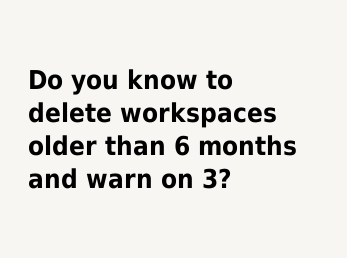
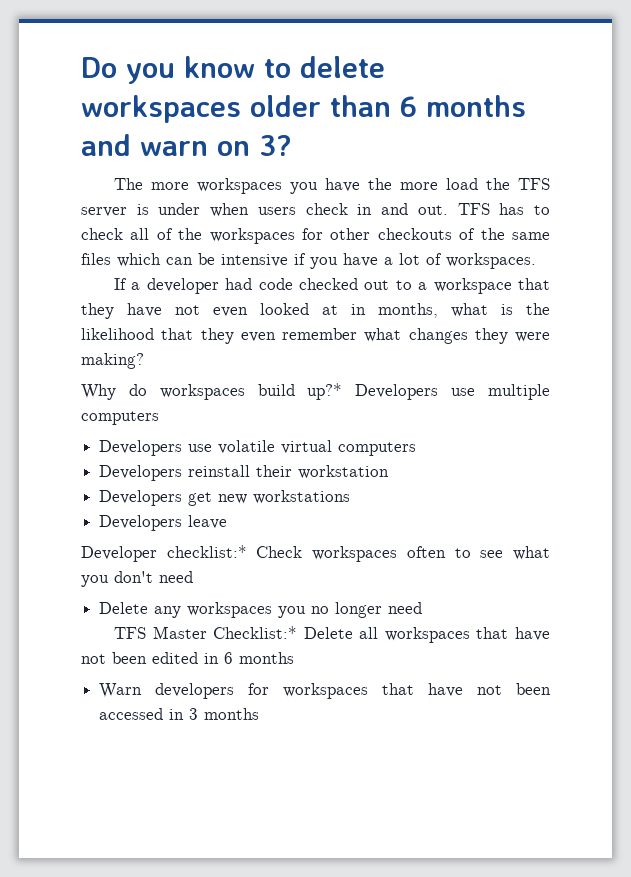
+ The more workspaces you have the more load the TFS server is under when users check in and out. TFS has to check all of the workspaces for other checkouts of the same files which can be intensive if you have a lot of workspaces.
+ If a developer had code checked out to a workspace that they have not even looked at in months, what is the likelihood that they even remember what changes they were making?
+ Why do workspaces build up?* Developers use multiple computers
+ Developers use volatile virtual computers
+ Developers reinstall their workstation
+ Developers get new workstations
+ Developers leave
+ Developer checklist:* Check workspaces often to see what you don't need
+ Delete any workspaces you no longer need
+ TFS Master Checklist:* Delete all workspaces that have not been edited in 6 months
+ Warn developers for workspaces that have not been accessed in 3 months

